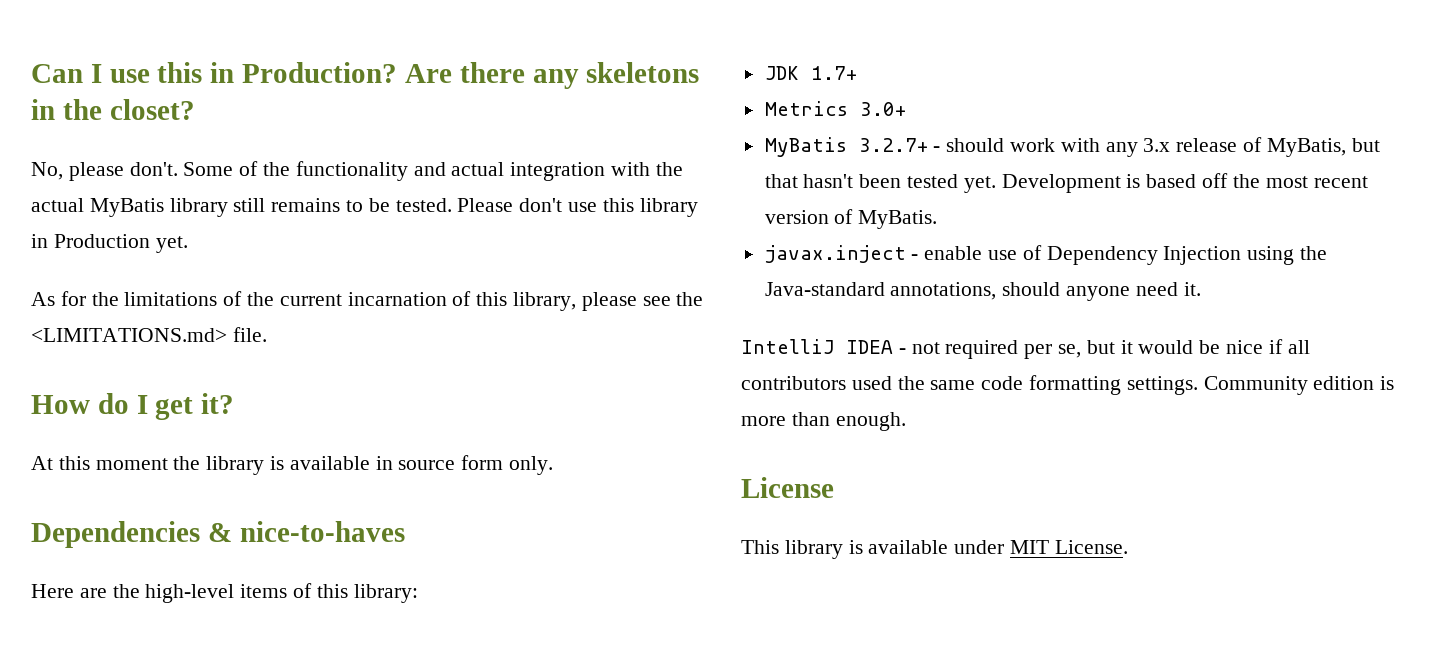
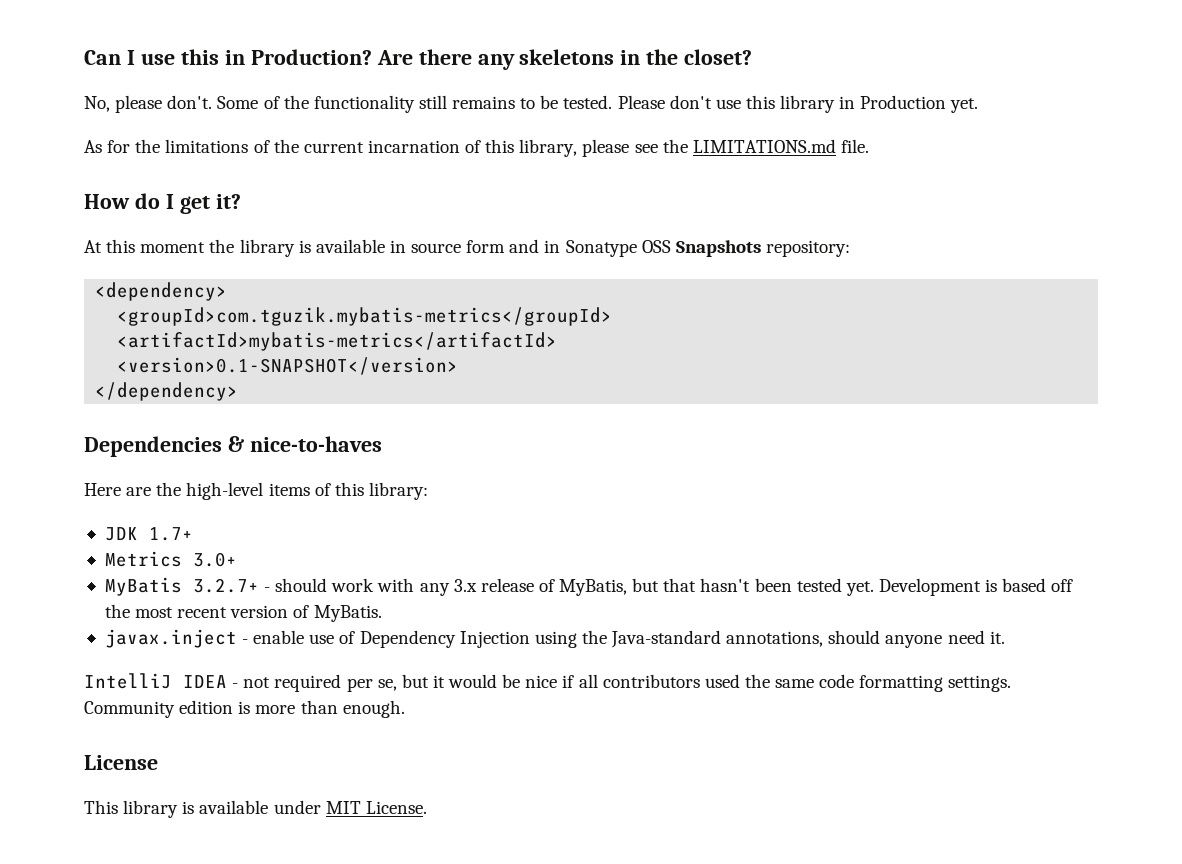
- Some of the functionality and actual integration with the actual MyBatis library still remains to be tested.
+ Some of the functionality still remains to be tested.
- As for the limitations of the current incarnation of this library, please see the <LIMITATIONS.md> file.
+ As for the limitations of the current incarnation of this library, please see the LIMITATIONS.md file.
- At this moment the library is available in source form only.
+ At this moment the library is available in source form and in Sonatype OSS Snapshots repository:
+ <dependency>
+ <groupId>com.tguzik.mybatis-metrics</groupId>
+ <artifactId>mybatis-metrics</artifactId>
+ <version>0.1-SNAPSHOT</version>
+ </dependency>

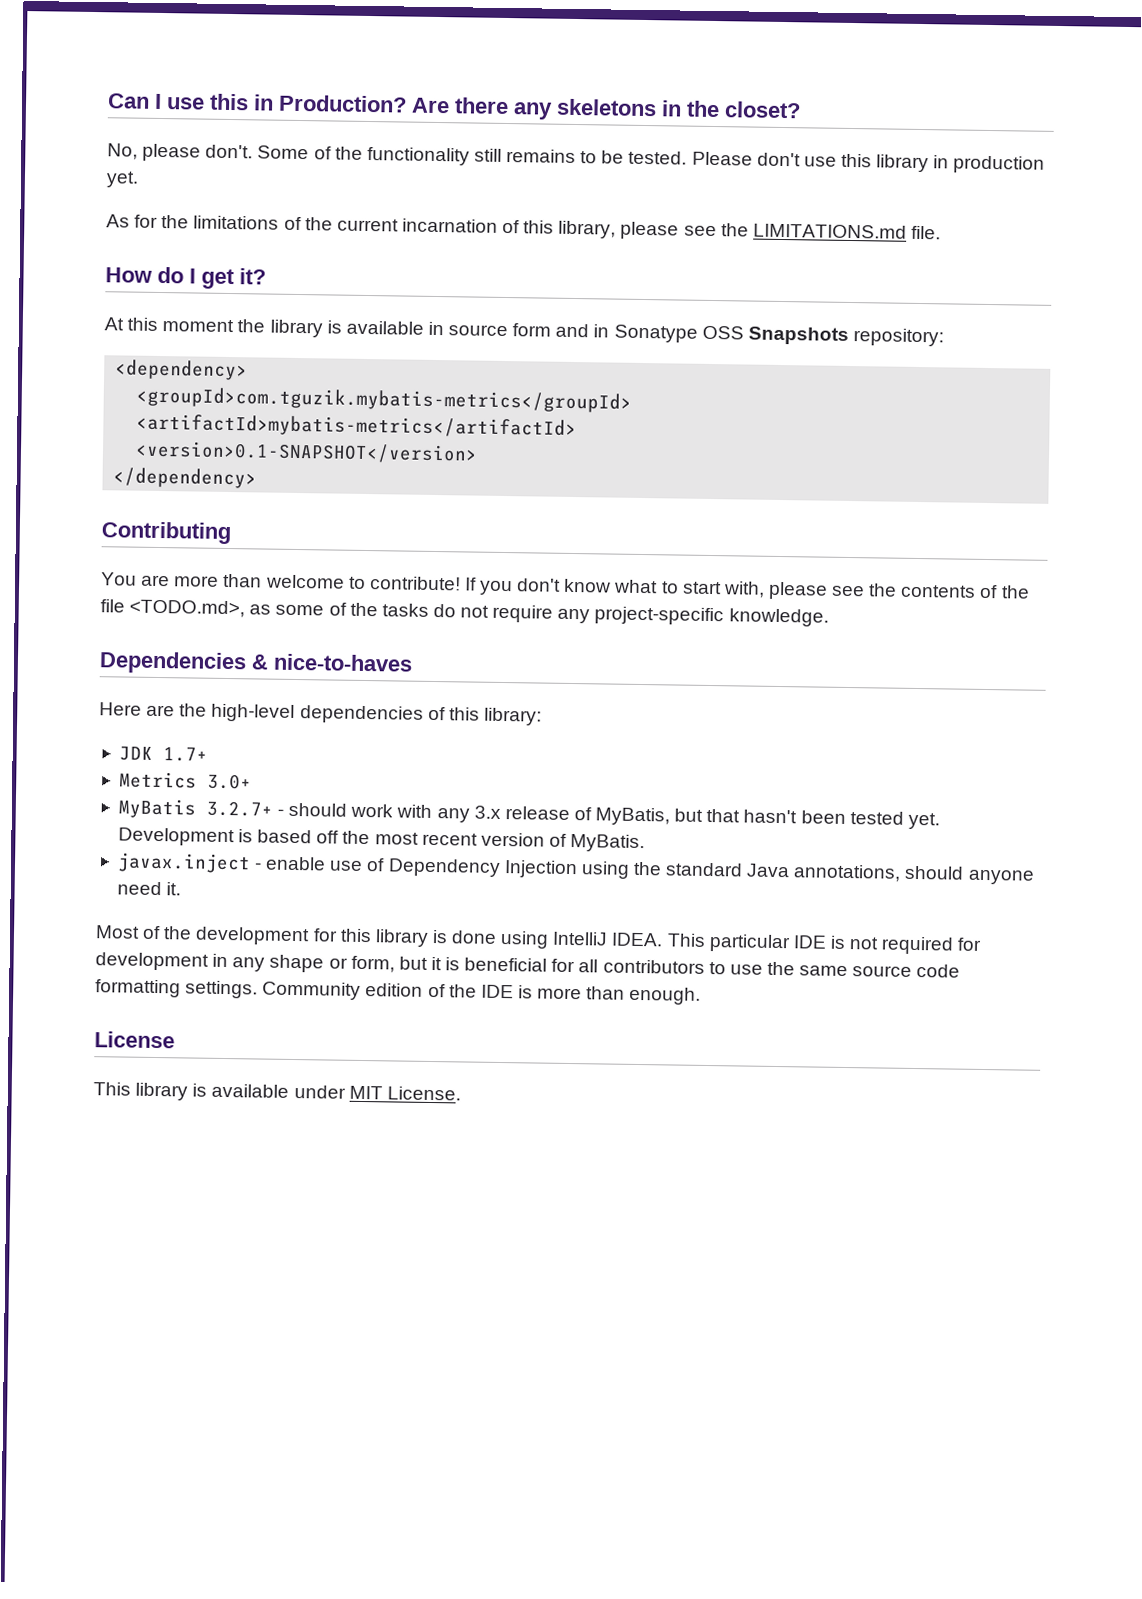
- Please don't use this library in Production yet.
+ Please don't use this library in production yet.
+ Contributing
+ You are more than welcome to contribute! If you don't know what to start with, please see the contents of the file <TODO.md>, as some of the tasks do not require any project-specific knowledge.
- Here are the high-level items of this library:
+ Here are the high-level dependencies of this library:
- javax.inject - enable use of Dependency Injection using the Java-standard annotations, should anyone need it.
+ javax.inject - enable use of Dependency Injection using the standard Java annotations, should anyone need it.
- IntelliJ IDEA - not required per se, but it would be nice if all contributors used the same code formatting settings.
+ Most of the development for this library is done using IntelliJ IDEA. This particular IDE is not required for development in any shape or form, but it is beneficial for all contributors to use the same source code formatting settings.
- Community edition is more than enough.
+ Community edition of the IDE is more than enough.

